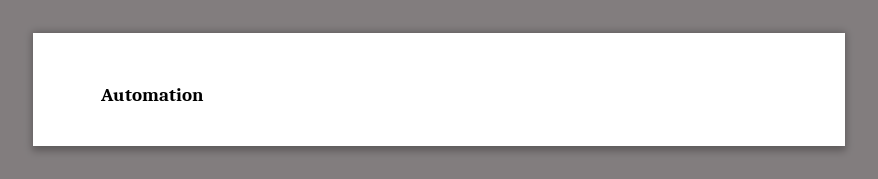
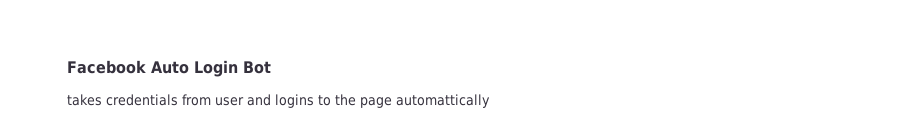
- Automation
+ Facebook Auto Login Bot
+ takes credentials from user and logins to the page automattically

